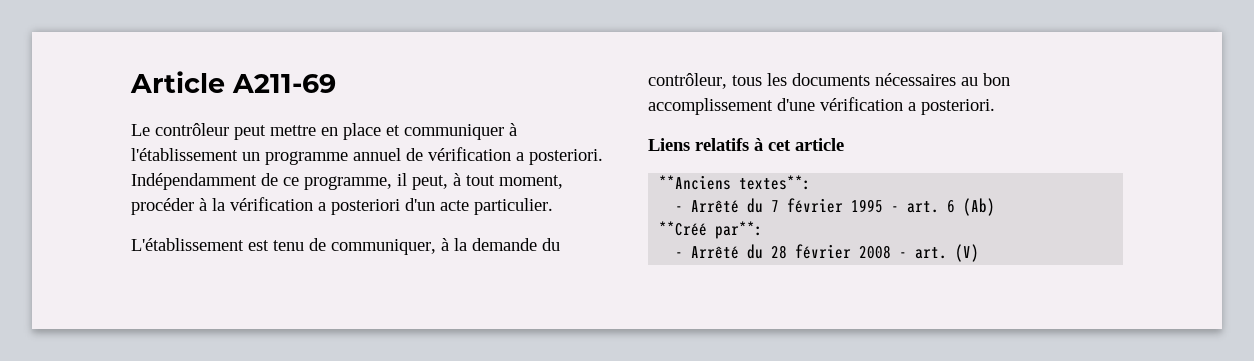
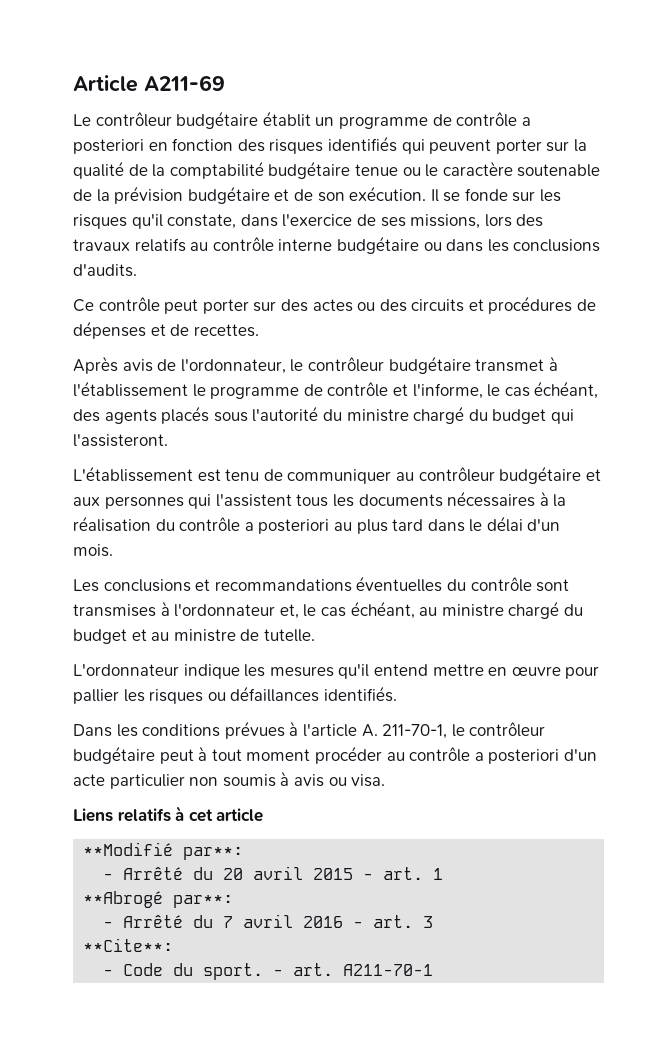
- Le contrôleur peut mettre en place et communiquer à l'établissement un programme annuel de vérification a posteriori. Indépendamment de ce programme, il peut, à tout moment, procéder à la vérification a posteriori d'un acte particulier.
- L'établissement est tenu de communiquer, à la demande du contrôleur, tous les documents nécessaires au bon accomplissement d'une vérification a posteriori.
+ Le contrôleur budgétaire établit un programme de contrôle a posteriori en fonction des risques identifiés qui peuvent porter sur la qualité de la comptabilité budgétaire tenue ou le caractère soutenable de la prévision budgétaire et de son exécution. Il se fonde sur les risques qu'il constate, dans l'exercice de ses missions, lors des travaux relatifs au contrôle interne budgétaire ou dans les conclusions d'audits.
+ Ce contrôle peut porter sur des actes ou des circuits et procédures de dépenses et de recettes.
+ Après avis de l'ordonnateur, le contrôleur budgétaire transmet à l'établissement le programme de contrôle et l'informe, le cas échéant, des agents placés sous l'autorité du ministre chargé du budget qui l'assisteront.
+ L'établissement est tenu de communiquer au contrôleur budgétaire et aux personnes qui l'assistent tous les documents nécessaires à la réalisation du contrôle a posteriori au plus tard dans le délai d'un mois.
+ Les conclusions et recommandations éventuelles du contrôle sont transmises à l'ordonnateur et, le cas échéant, au ministre chargé du budget et au ministre de tutelle.
+ L'ordonnateur indique les mesures qu'il entend mettre en œuvre pour pallier les risques ou défaillances identifiés.
+ Dans les conditions prévues à l'article A. 211-70-1, le contrôleur budgétaire peut à tout moment procéder au contrôle a posteriori d'un acte particulier non soumis à avis ou visa.
- **Anciens textes**:
- - Arrêté du 7 février 1995 - art. 6 (Ab)
- **Créé par**:
- - Arrêté du 28 février 2008 - art. (V)
+ **Modifié par**:
+ - Arrêté du 20 avril 2015 - art. 1
+ **Abrogé par**:
+ - Arrêté du 7 avril 2016 - art. 3
+ **Cite**:
+ - Code du sport. - art. A211-70-1

